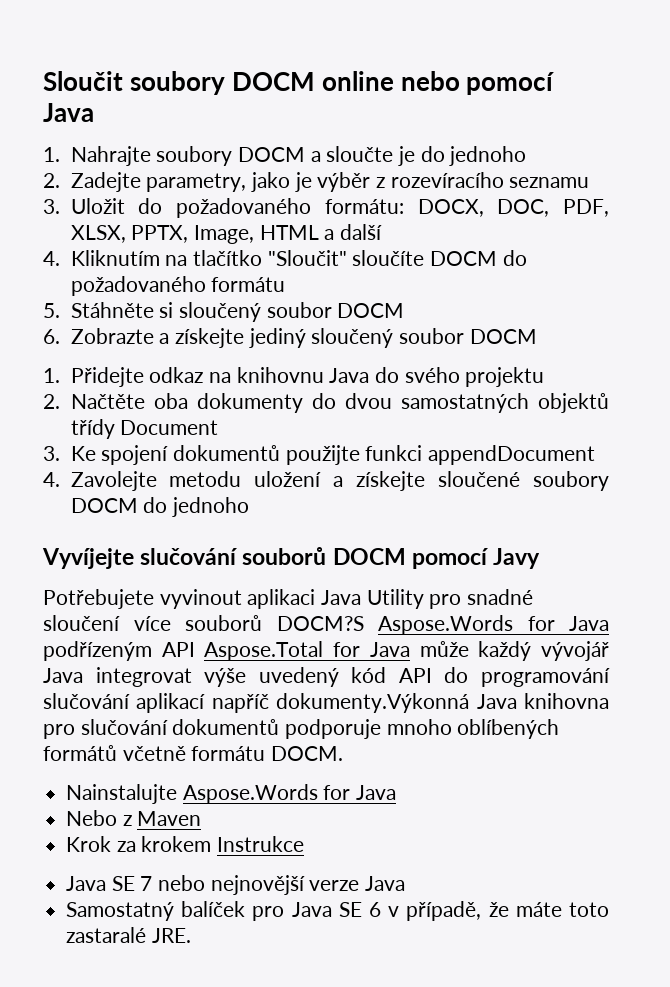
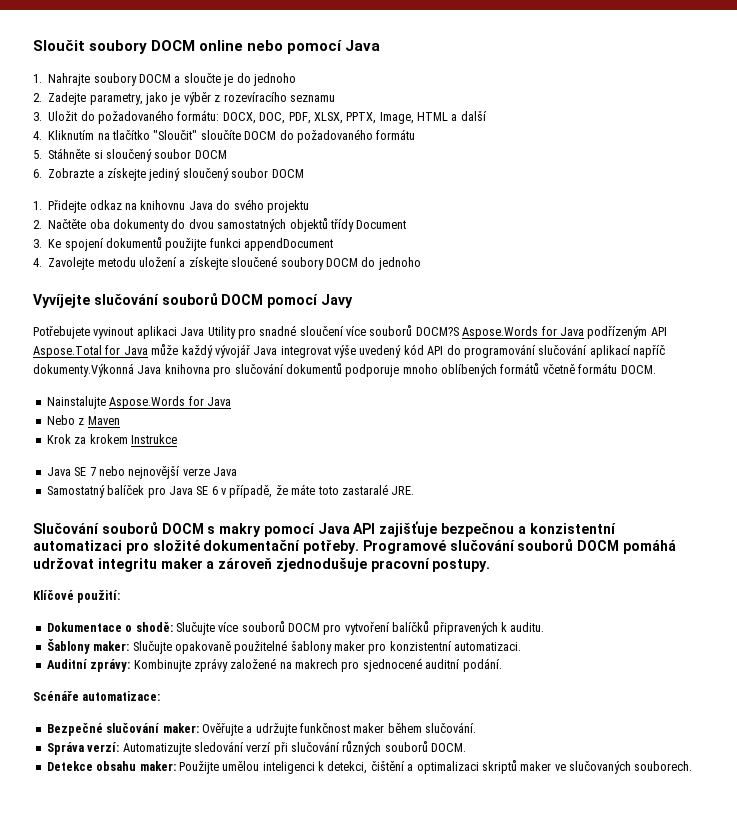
+ Slučování souborů DOCM s makry pomocí Java API zajišťuje bezpečnou a konzistentní automatizaci pro složité dokumentační potřeby. Programové slučování souborů DOCM pomáhá udržovat integritu maker a zároveň zjednodušuje pracovní postupy.
+ Klíčové použití:
+ Dokumentace o shodě: Slučujte více souborů DOCM pro vytvoření balíčků připravených k auditu.
+ Šablony maker: Slučujte opakovaně použitelné šablony maker pro konzistentní automatizaci.
+ Auditní zprávy: Kombinujte zprávy založené na makrech pro sjednocené auditní podání.
+ Scénáře automatizace:
+ Bezpečné slučování maker: Ověřujte a udržujte funkčnost maker během slučování.
+ Správa verzí: Automatizujte sledování verzí při slučování různých souborů DOCM.
+ Detekce obsahu maker: Použijte umělou inteligenci k detekci, čištění a optimalizaci skriptů maker ve slučovaných souborech.

